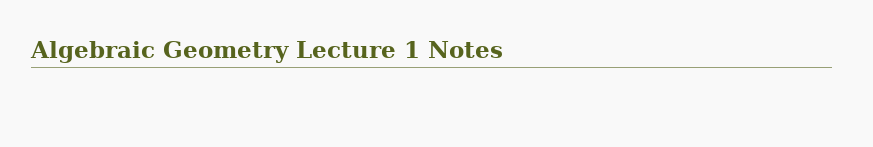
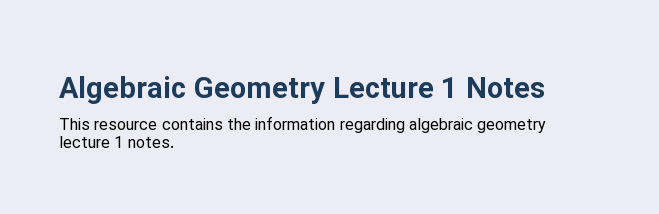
+ This resource contains the information regarding algebraic geometry lecture 1 notes.

